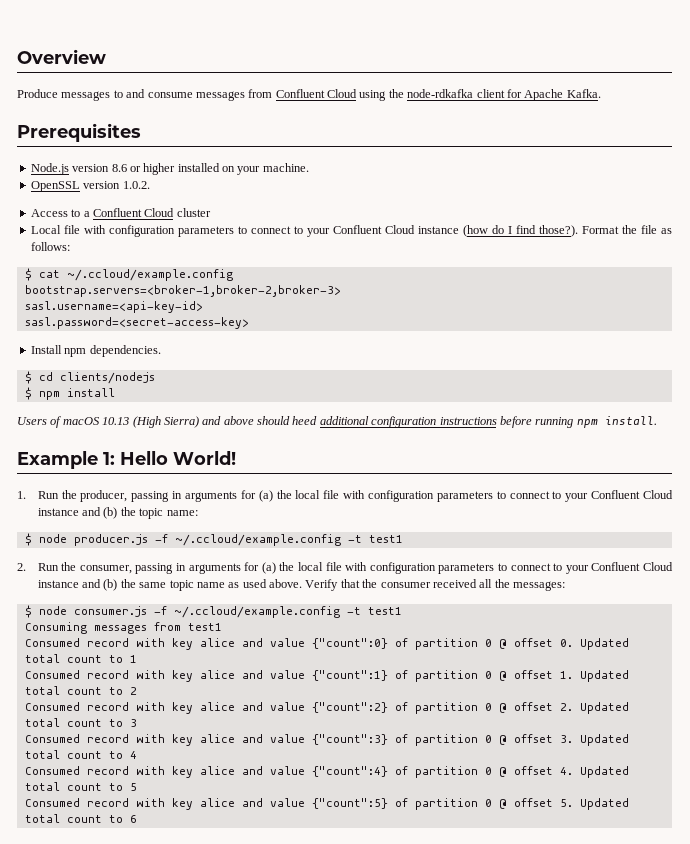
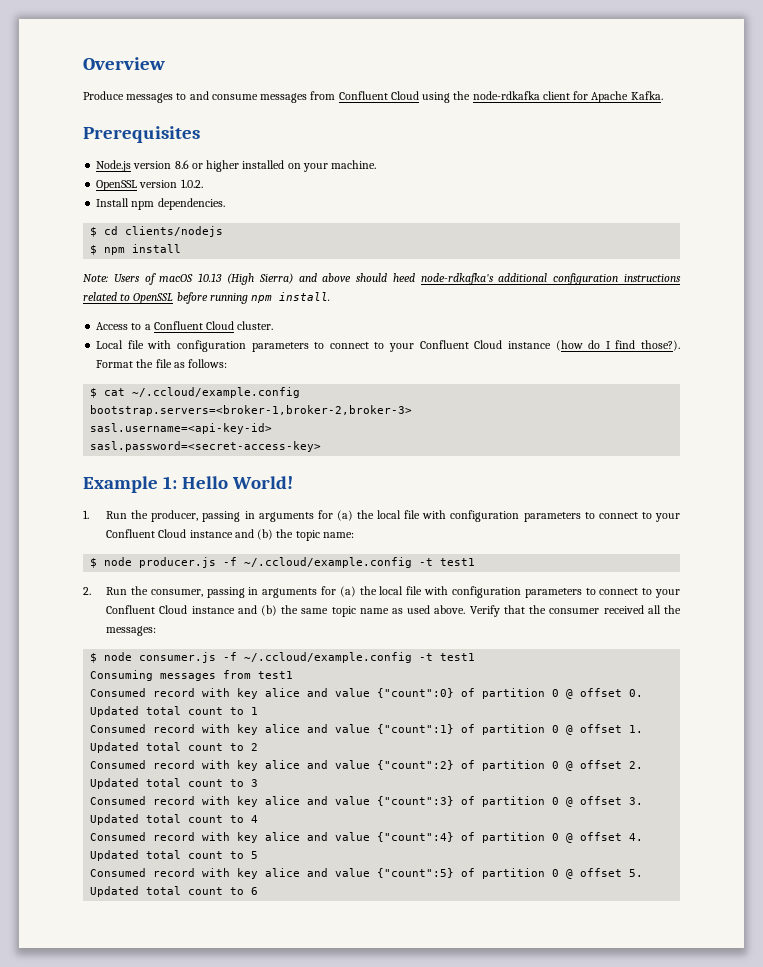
+ Install npm dependencies.
+ $ cd clients/nodejs
+ $ npm install
+ Note: Users of macOS 10.13 (High Sierra) and above should heed node-rdkafka's additional configuration instructions related to OpenSSL before running npm install.
- Access to a Confluent Cloud cluster
+ Access to a Confluent Cloud cluster.
- Install npm dependencies.
- $ cd clients/nodejs
- $ npm install
- Users of macOS 10.13 (High Sierra) and above should heed additional configuration instructions before running npm install.

